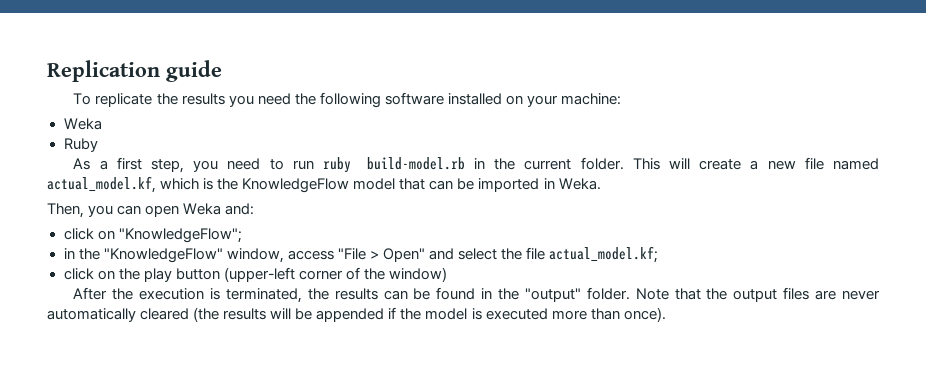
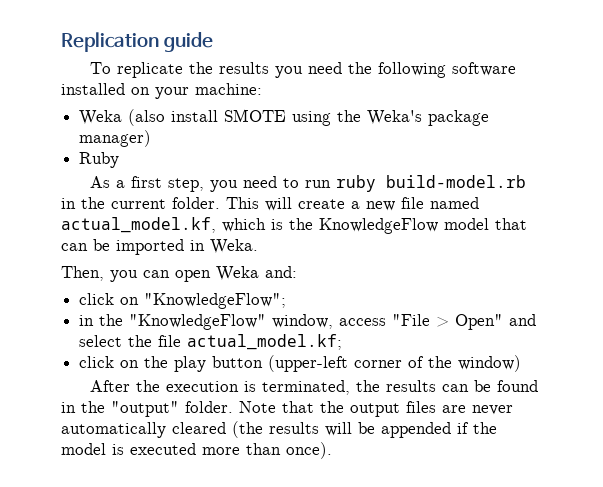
  To replicate the results you need the following software installed on your machine:
- Weka
+ Weka (also install SMOTE using the Weka's package manager)

